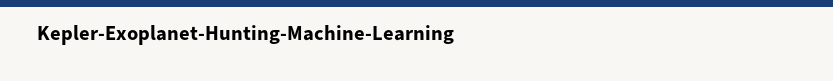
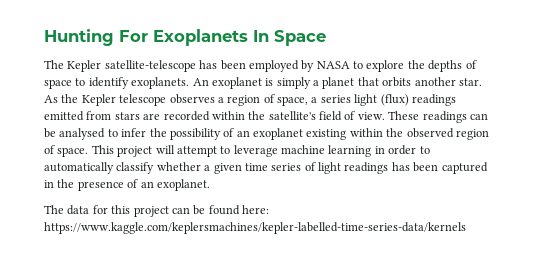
- Kepler-Exoplanet-Hunting-Machine-Learning
+ Hunting For Exoplanets In Space
+ The Kepler satellite-telescope has been employed by NASA to explore the depths of space to identify exoplanets. An exoplanet is simply a planet that orbits another star. As the Kepler telescope observes a region of space, a series light (flux) readings emitted from stars are recorded within the satellite's field of view. These readings can be analysed to infer the possibility of an exoplanet existing within the observed region of space. This project will attempt to leverage machine learning in order to automatically classify whether a given time series of light readings has been captured in the presence of an exoplanet.
+ The data for this project can be found here: https://www.kaggle.com/keplersmachines/kepler-labelled-time-series-data/kernels

